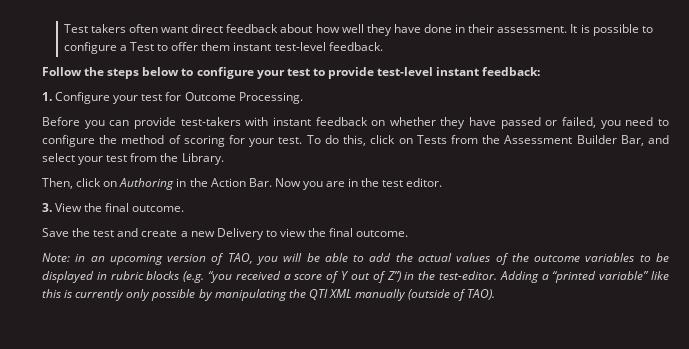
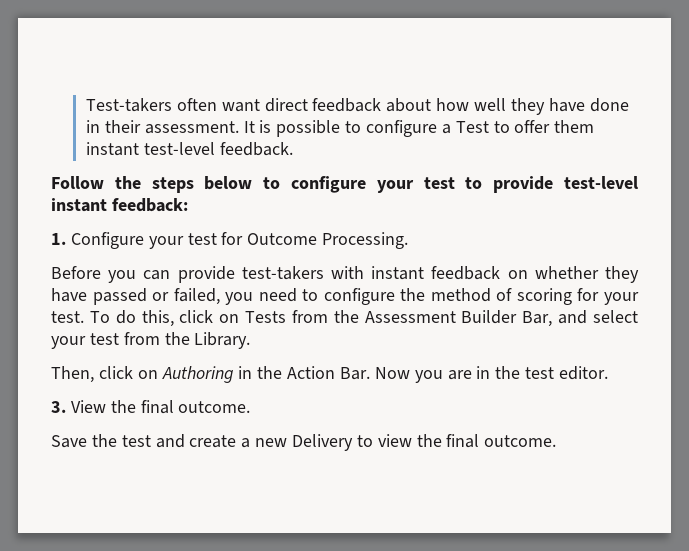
- Test takers often want direct feedback about how well they have done in their assessment.
+ Test-takers often want direct feedback about how well they have done in their assessment.
- Note: in an upcoming version of TAO, you will be able to add the actual values of the outcome variables to be displayed in rubric blocks (e.g. “you received a score of Y out of Z”) in the test-editor. Adding a “printed variable” like this is currently only possible by manipulating the QTI XML manually (outside of TAO).

